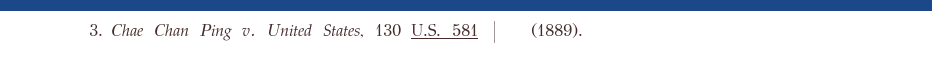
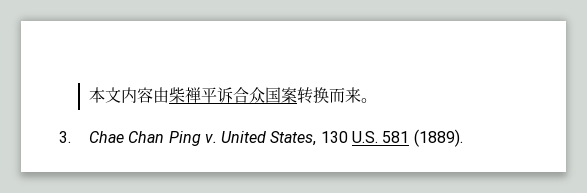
+ 本文内容由柴禅平诉合众国案转换而来。

